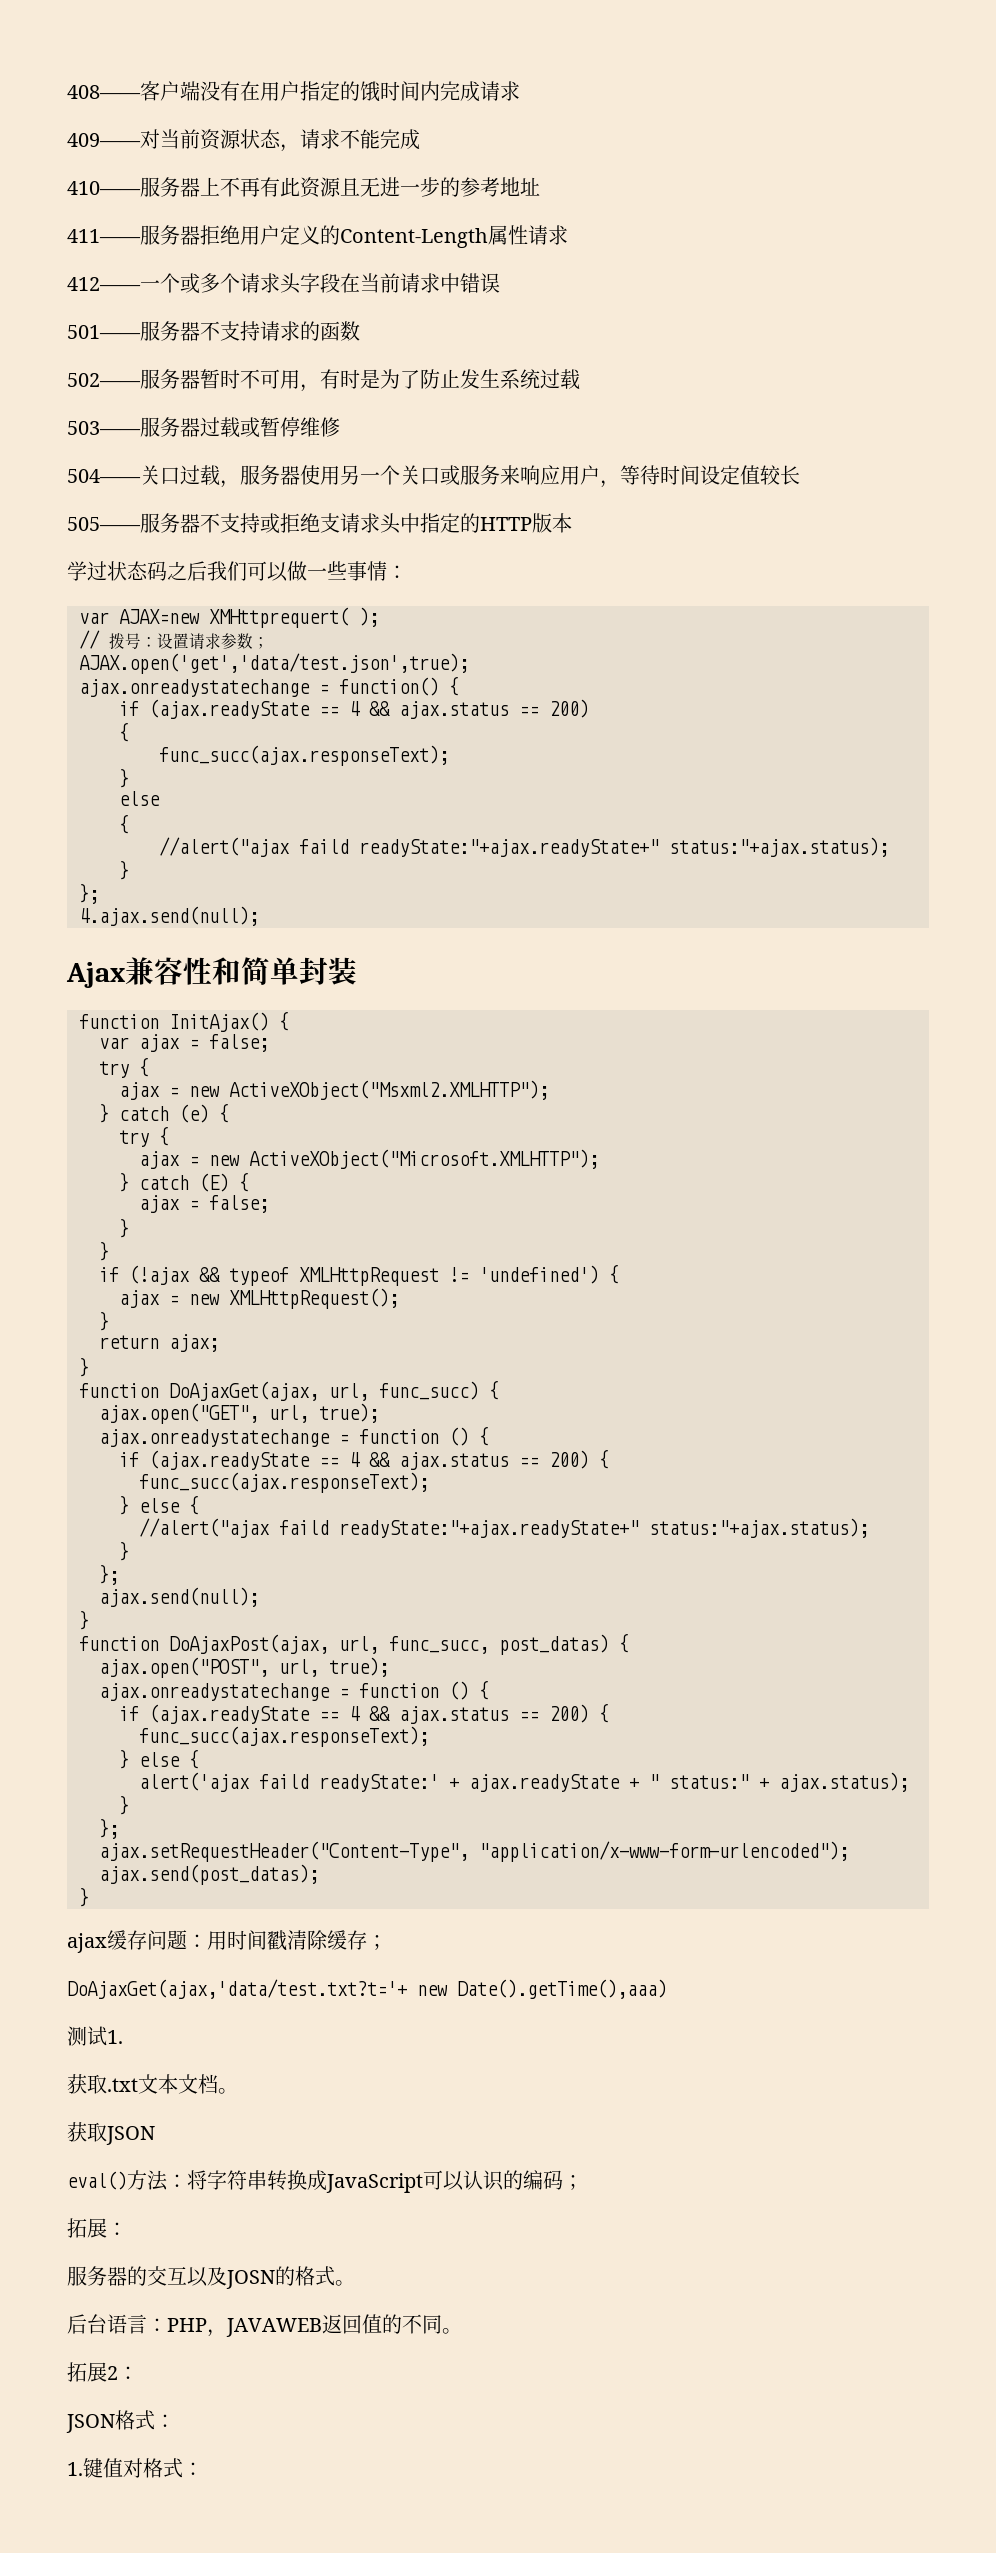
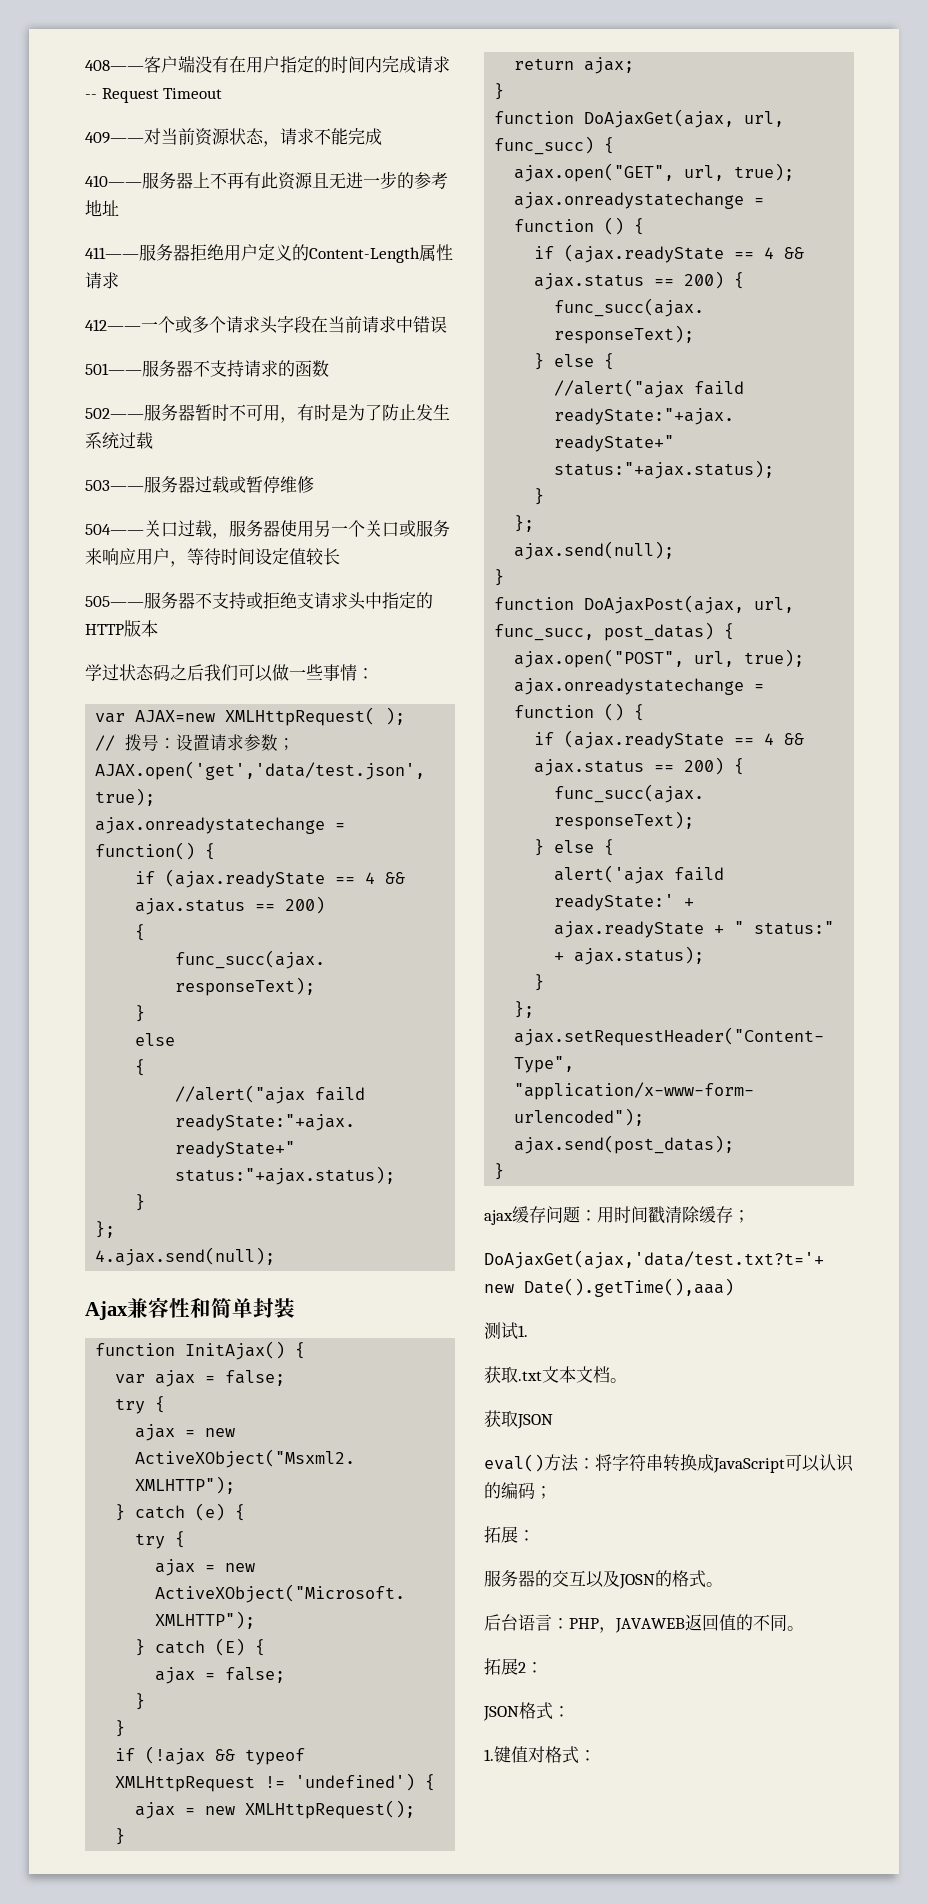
- 408——客户端没有在用户指定的饿时间内完成请求
+ 408——客户端没有在用户指定的时间内完成请求-- Request Timeout
- var AJAX=new XMHttprequert( );
+ var AJAX=new XMLHttpRequest( );

